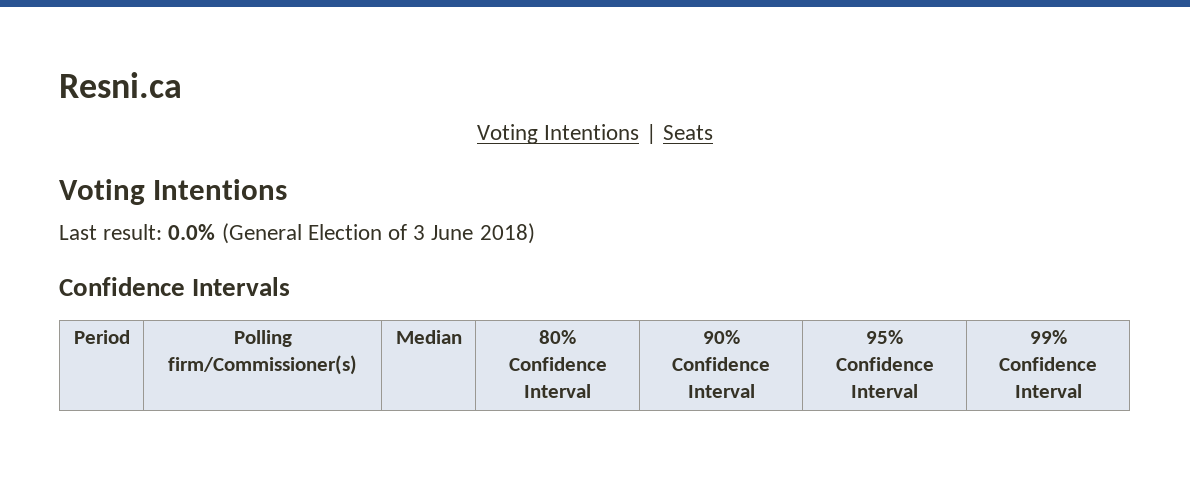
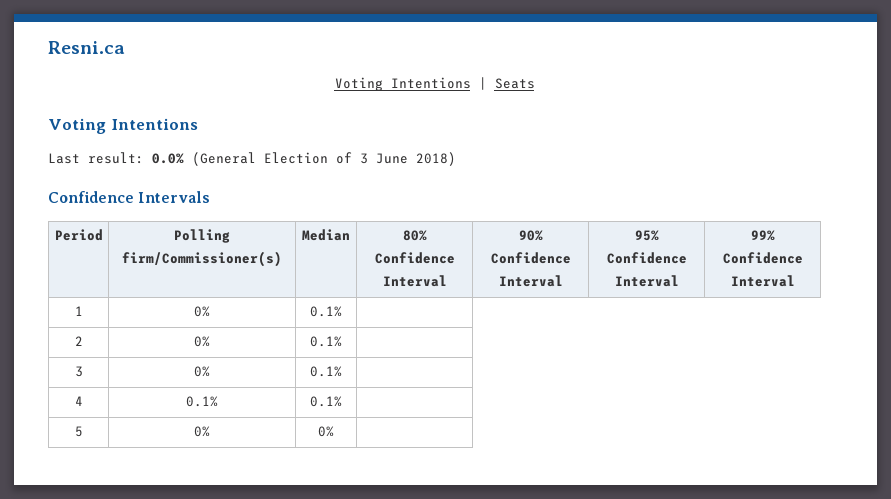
+ 1 | 0% | 0.1% |
+ 2 | 0% | 0.1% |
+ 3 | 0% | 0.1% |
+ 4 | 0.1% | 0.1% |
+ 5 | 0% | 0% |

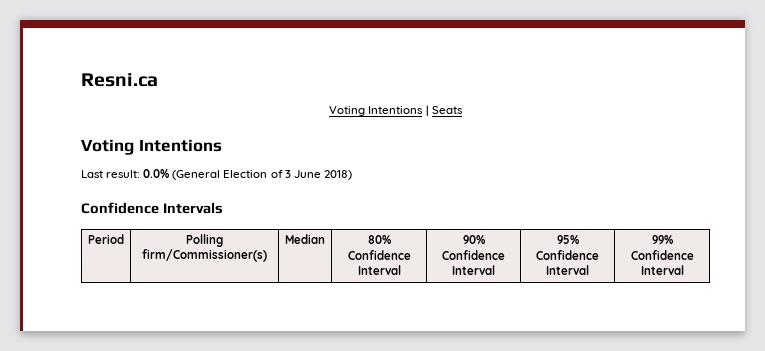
- 1 | 0% | 0.1% |
- 2 | 0% | 0.1% |
- 3 | 0% | 0.1% |
- 4 | 0.1% | 0.1% |
- 5 | 0% | 0% |

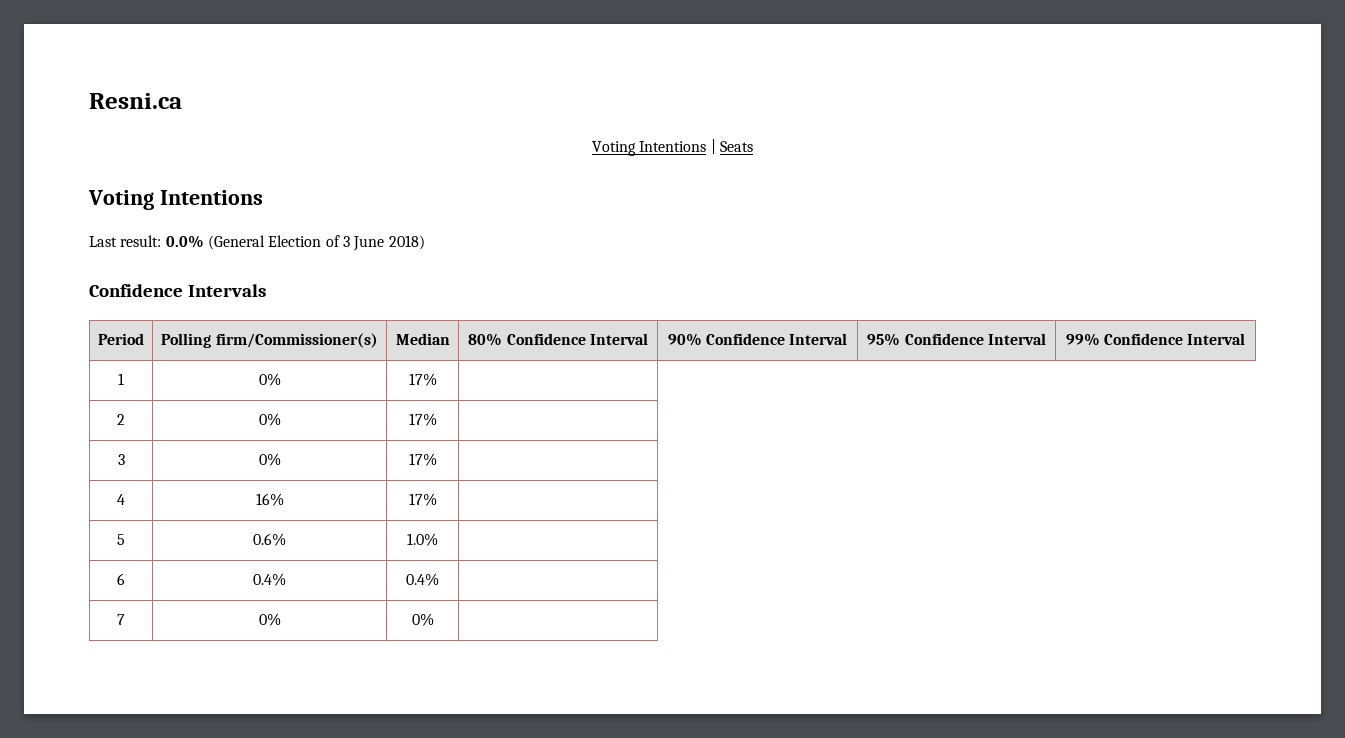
+ 1 | 0% | 17% |
+ 2 | 0% | 17% |
+ 3 | 0% | 17% |
+ 4 | 16% | 17% |
+ 5 | 0.6% | 1.0% |
+ 6 | 0.4% | 0.4% |
+ 7 | 0% | 0% |

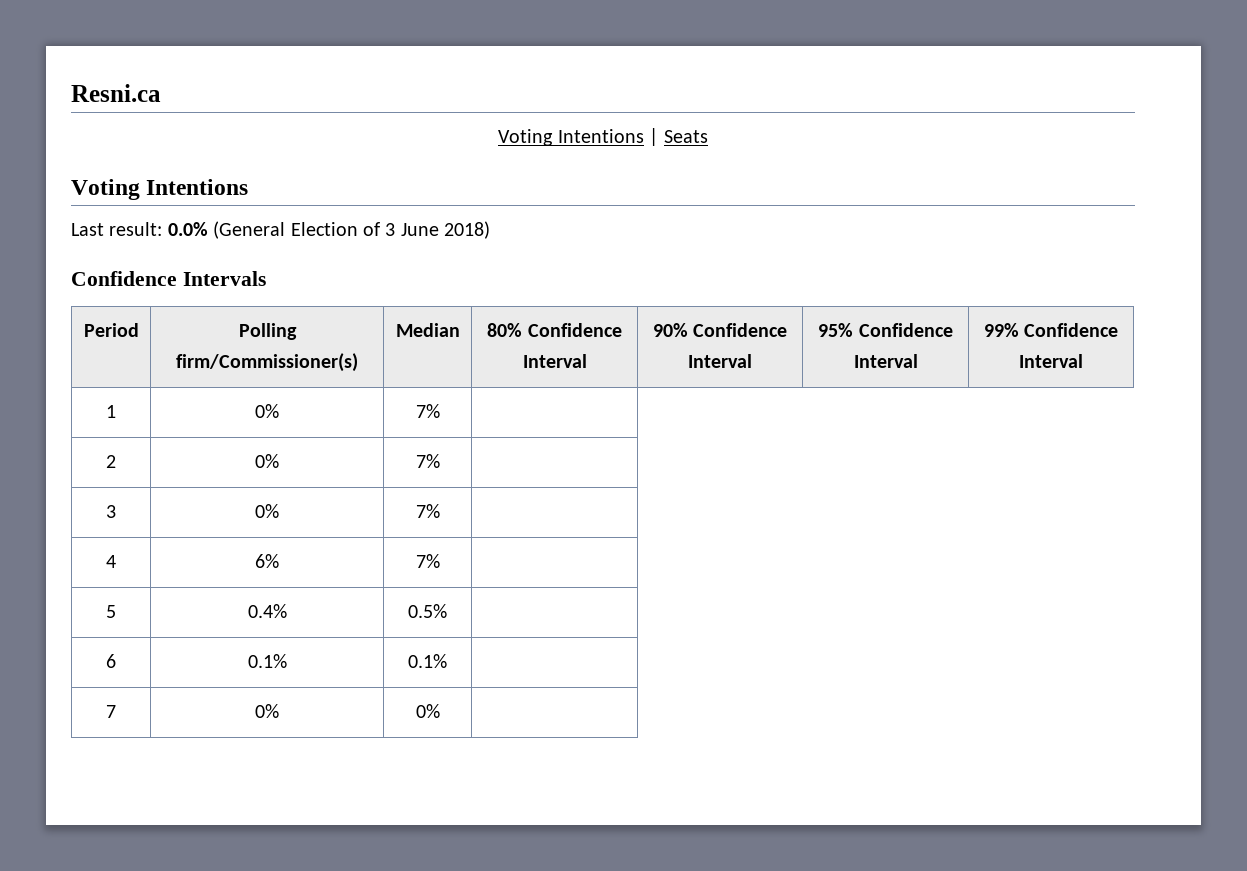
- 1 | 0% | 17% |
+ 1 | 0% | 7% |
- 2 | 0% | 17% |
+ 2 | 0% | 7% |
- 3 | 0% | 17% |
+ 3 | 0% | 7% |
- 4 | 16% | 17% |
+ 4 | 6% | 7% |
- 5 | 0.6% | 1.0% |
+ 5 | 0.4% | 0.5% |
- 6 | 0.4% | 0.4% |
+ 6 | 0.1% | 0.1% |

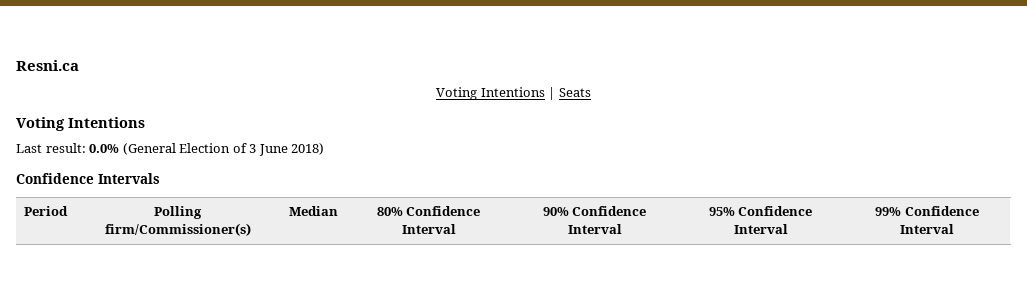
- 1 | 0% | 7% |
- 2 | 0% | 7% |
- 3 | 0% | 7% |
- 4 | 6% | 7% |
- 5 | 0.4% | 0.5% |
- 6 | 0.1% | 0.1% |
- 7 | 0% | 0% |

